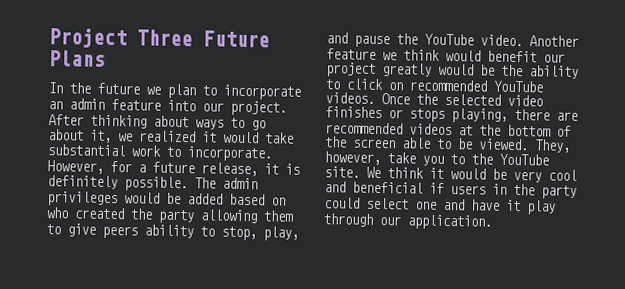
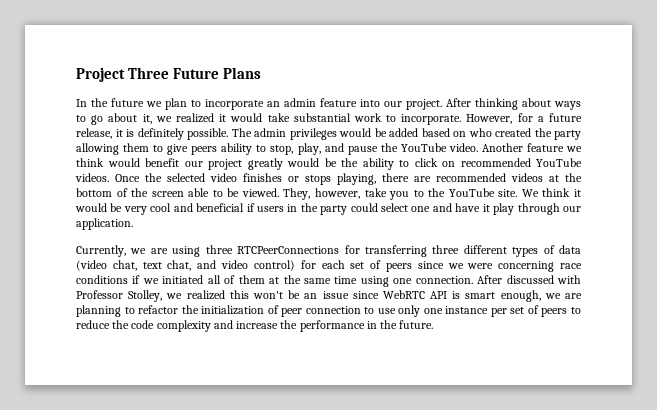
+ Currently, we are using three RTCPeerConnections for transferring three different types of data (video chat, text chat, and video control) for each set of peers since we were concerning race conditions if we initiated all of them at the same time using one connection. After discussed with Professor Stolley, we realized this won't be an issue since WebRTC API is smart enough, we are planning to refactor the initialization of peer connection to use only one instance per set of peers to reduce the code complexity and increase the performance in the future.

